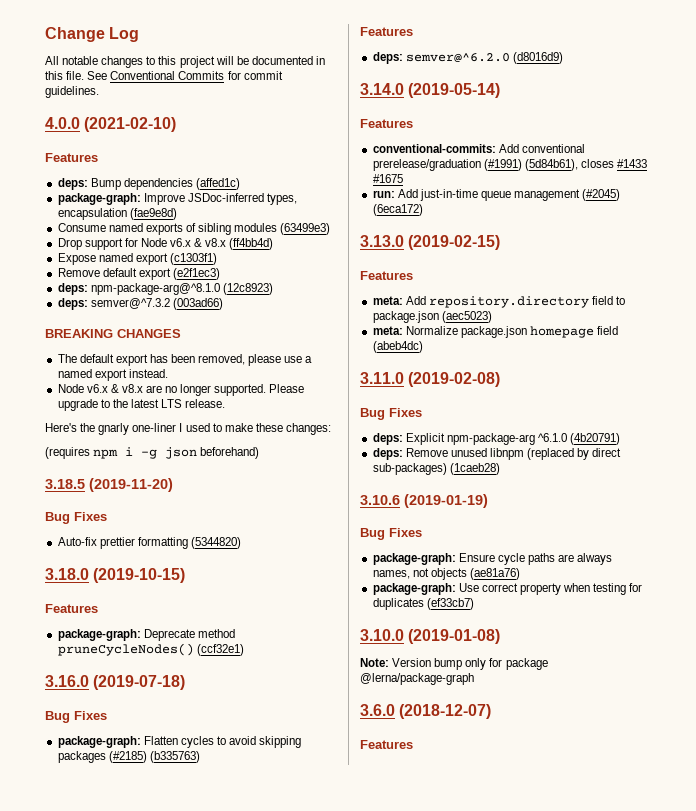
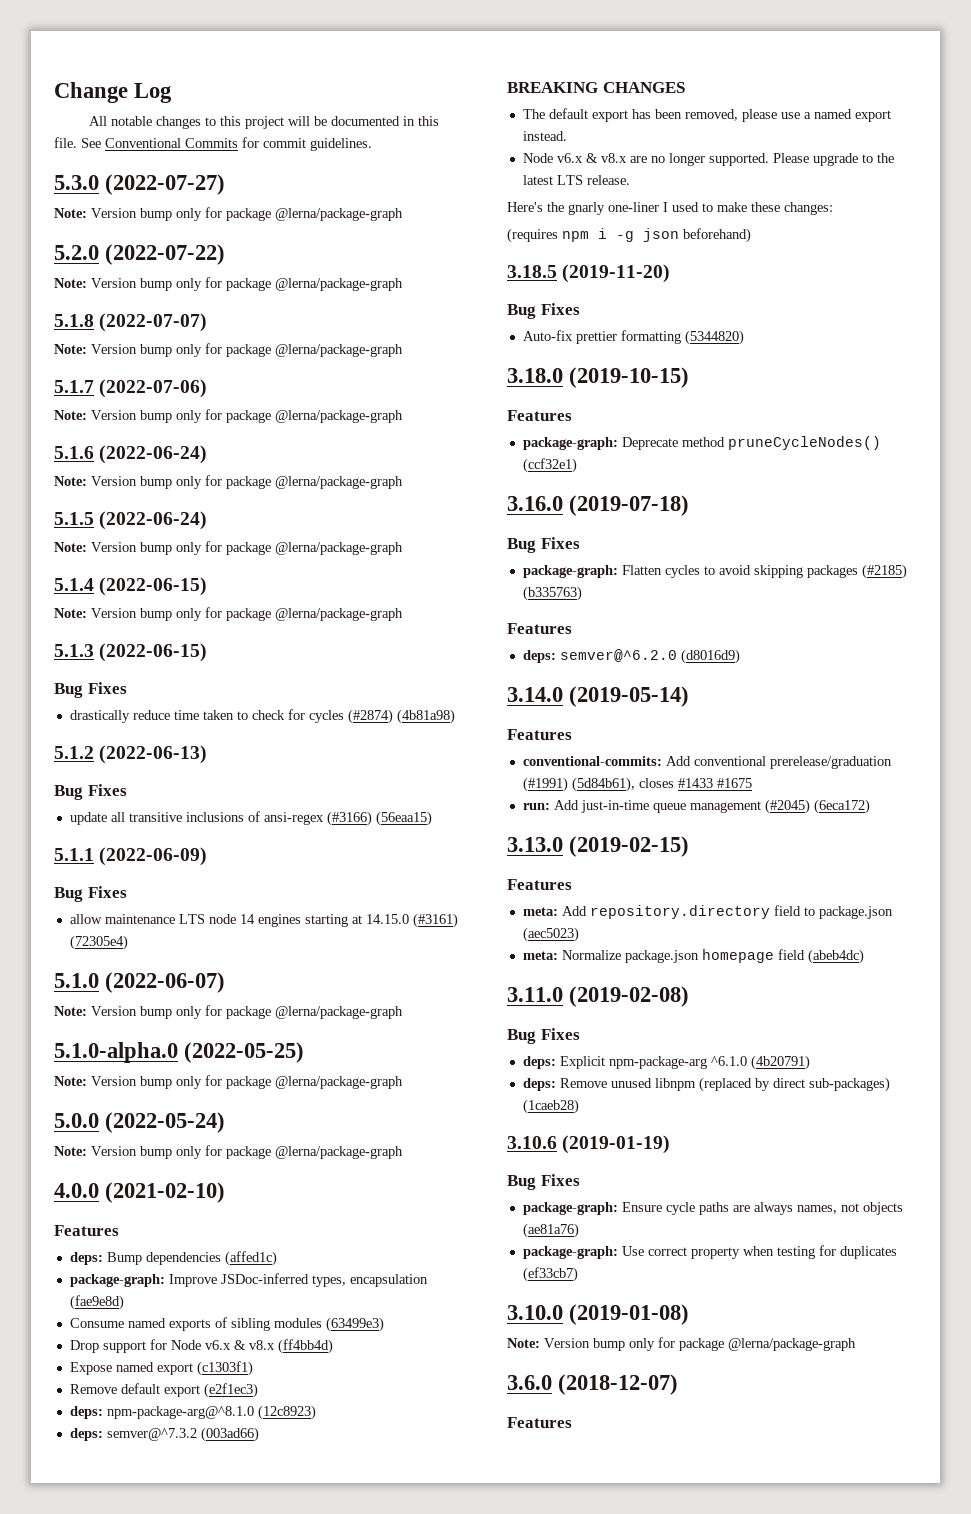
+ 5.3.0 (2022-07-27)
+ Note: Version bump only for package @lerna/package-graph
+ 5.2.0 (2022-07-22)
+ Note: Version bump only for package @lerna/package-graph
+ 5.1.8 (2022-07-07)
+ Note: Version bump only for package @lerna/package-graph
+ 5.1.7 (2022-07-06)
+ Note: Version bump only for package @lerna/package-graph
+ 5.1.6 (2022-06-24)
+ Note: Version bump only for package @lerna/package-graph
+ 5.1.5 (2022-06-24)
+ Note: Version bump only for package @lerna/package-graph
+ 5.1.4 (2022-06-15)
+ Note: Version bump only for package @lerna/package-graph
+ 5.1.3 (2022-06-15)
+ Bug Fixes
+ drastically reduce time taken to check for cycles (#2874) (4b81a98)
+ 5.1.2 (2022-06-13)
+ Bug Fixes
+ update all transitive inclusions of ansi-regex (#3166) (56eaa15)
+ 5.1.1 (2022-06-09)
+ Bug Fixes
+ allow maintenance LTS node 14 engines starting at 14.15.0 (#3161) (72305e4)
+ 5.1.0 (2022-06-07)
+ Note: Version bump only for package @lerna/package-graph
+ 5.1.0-alpha.0 (2022-05-25)
+ Note: Version bump only for package @lerna/package-graph
+ 5.0.0 (2022-05-24)
+ Note: Version bump only for package @lerna/package-graph

